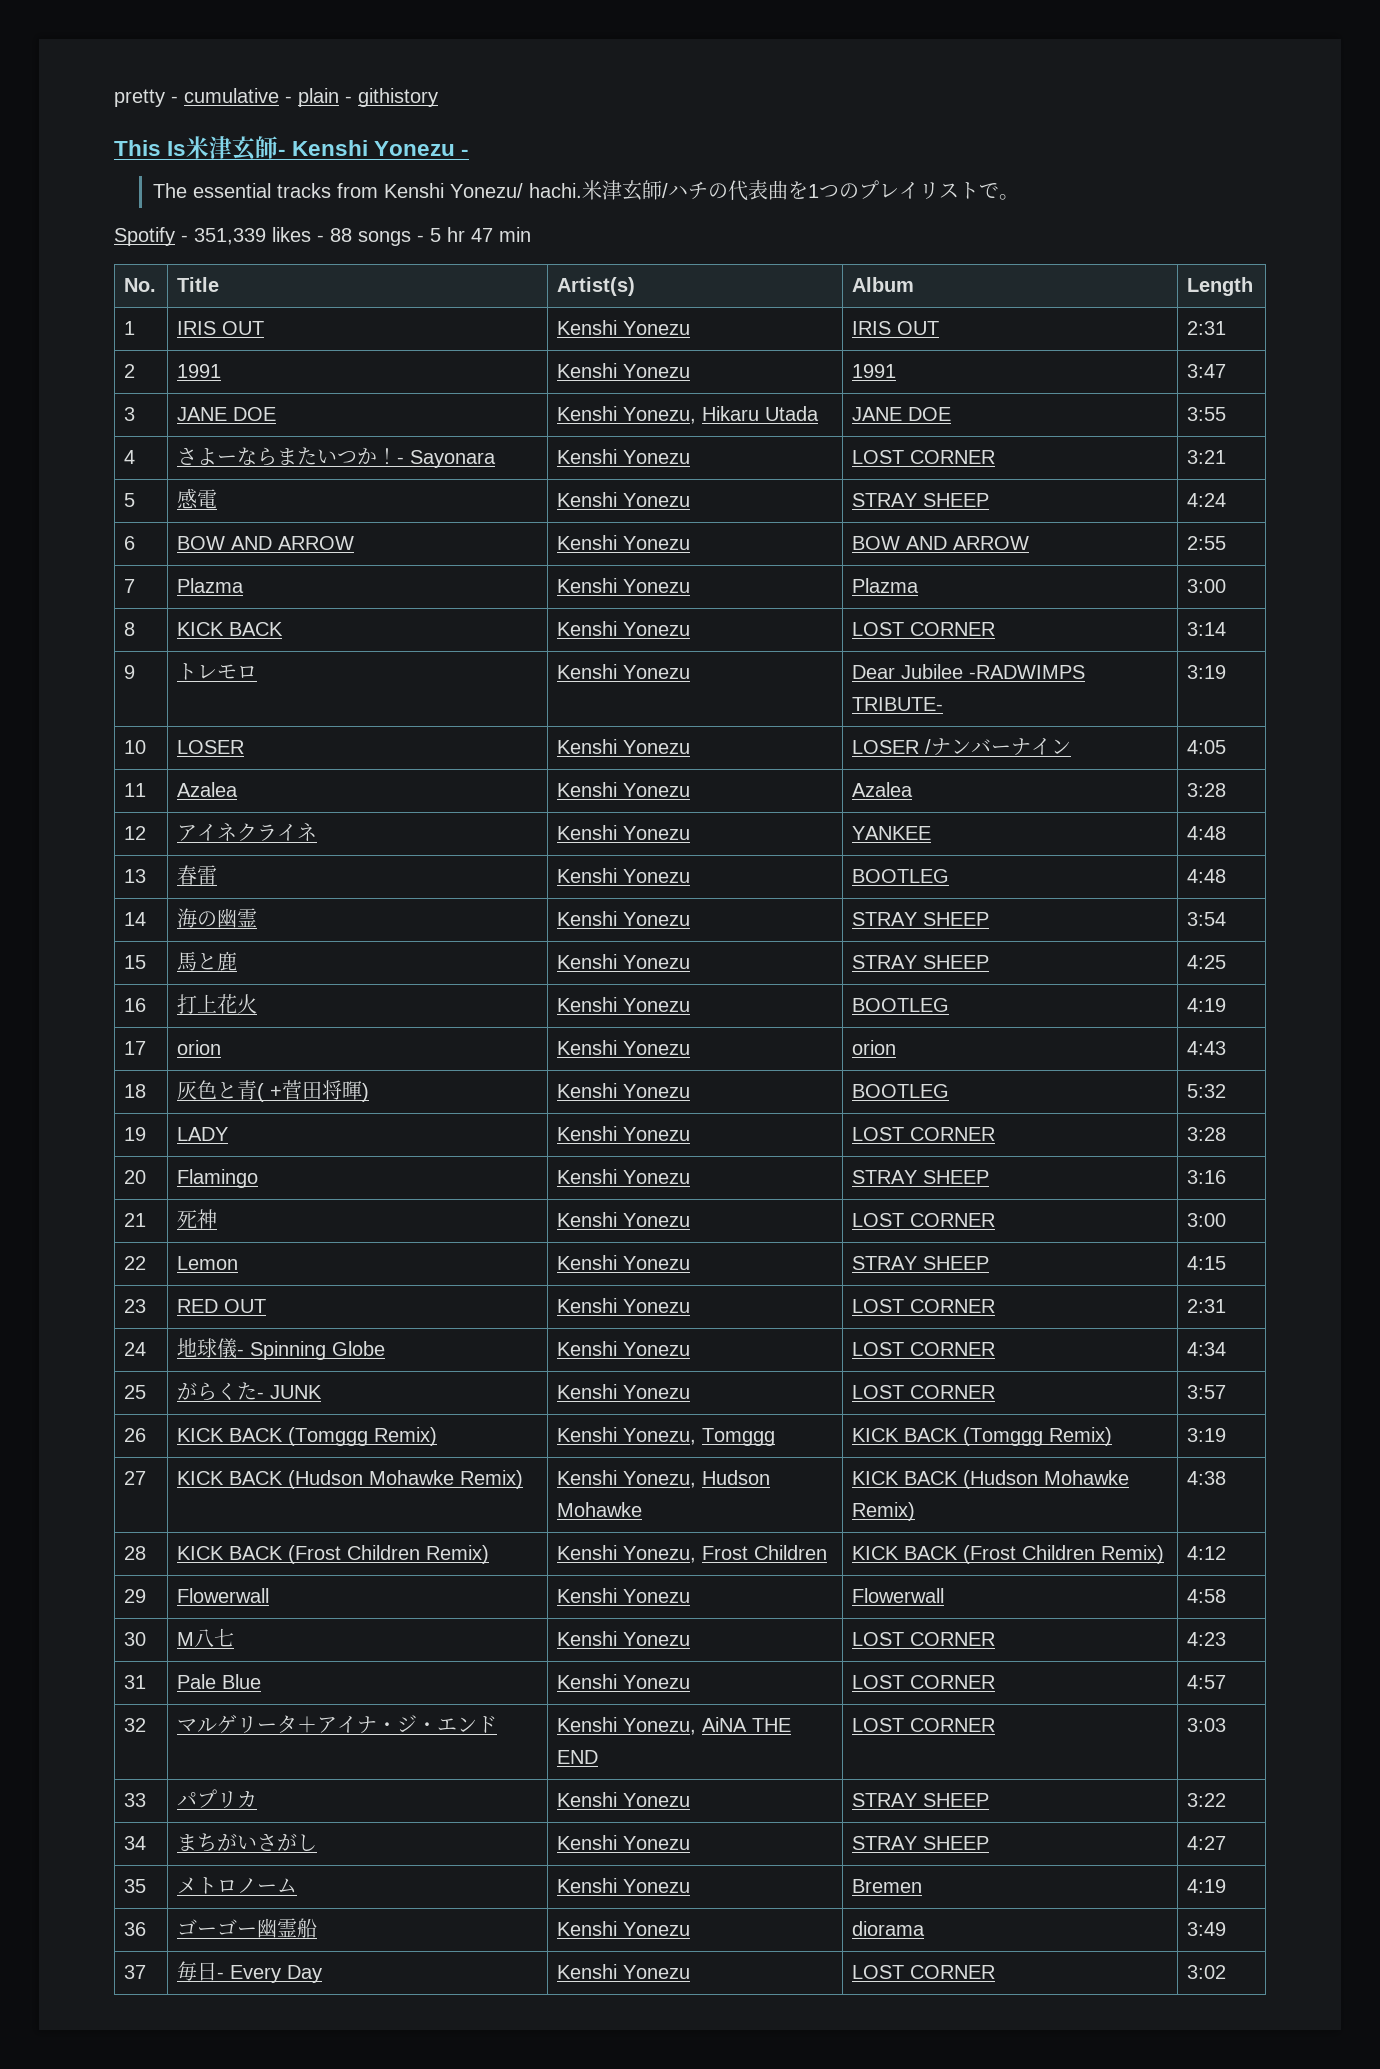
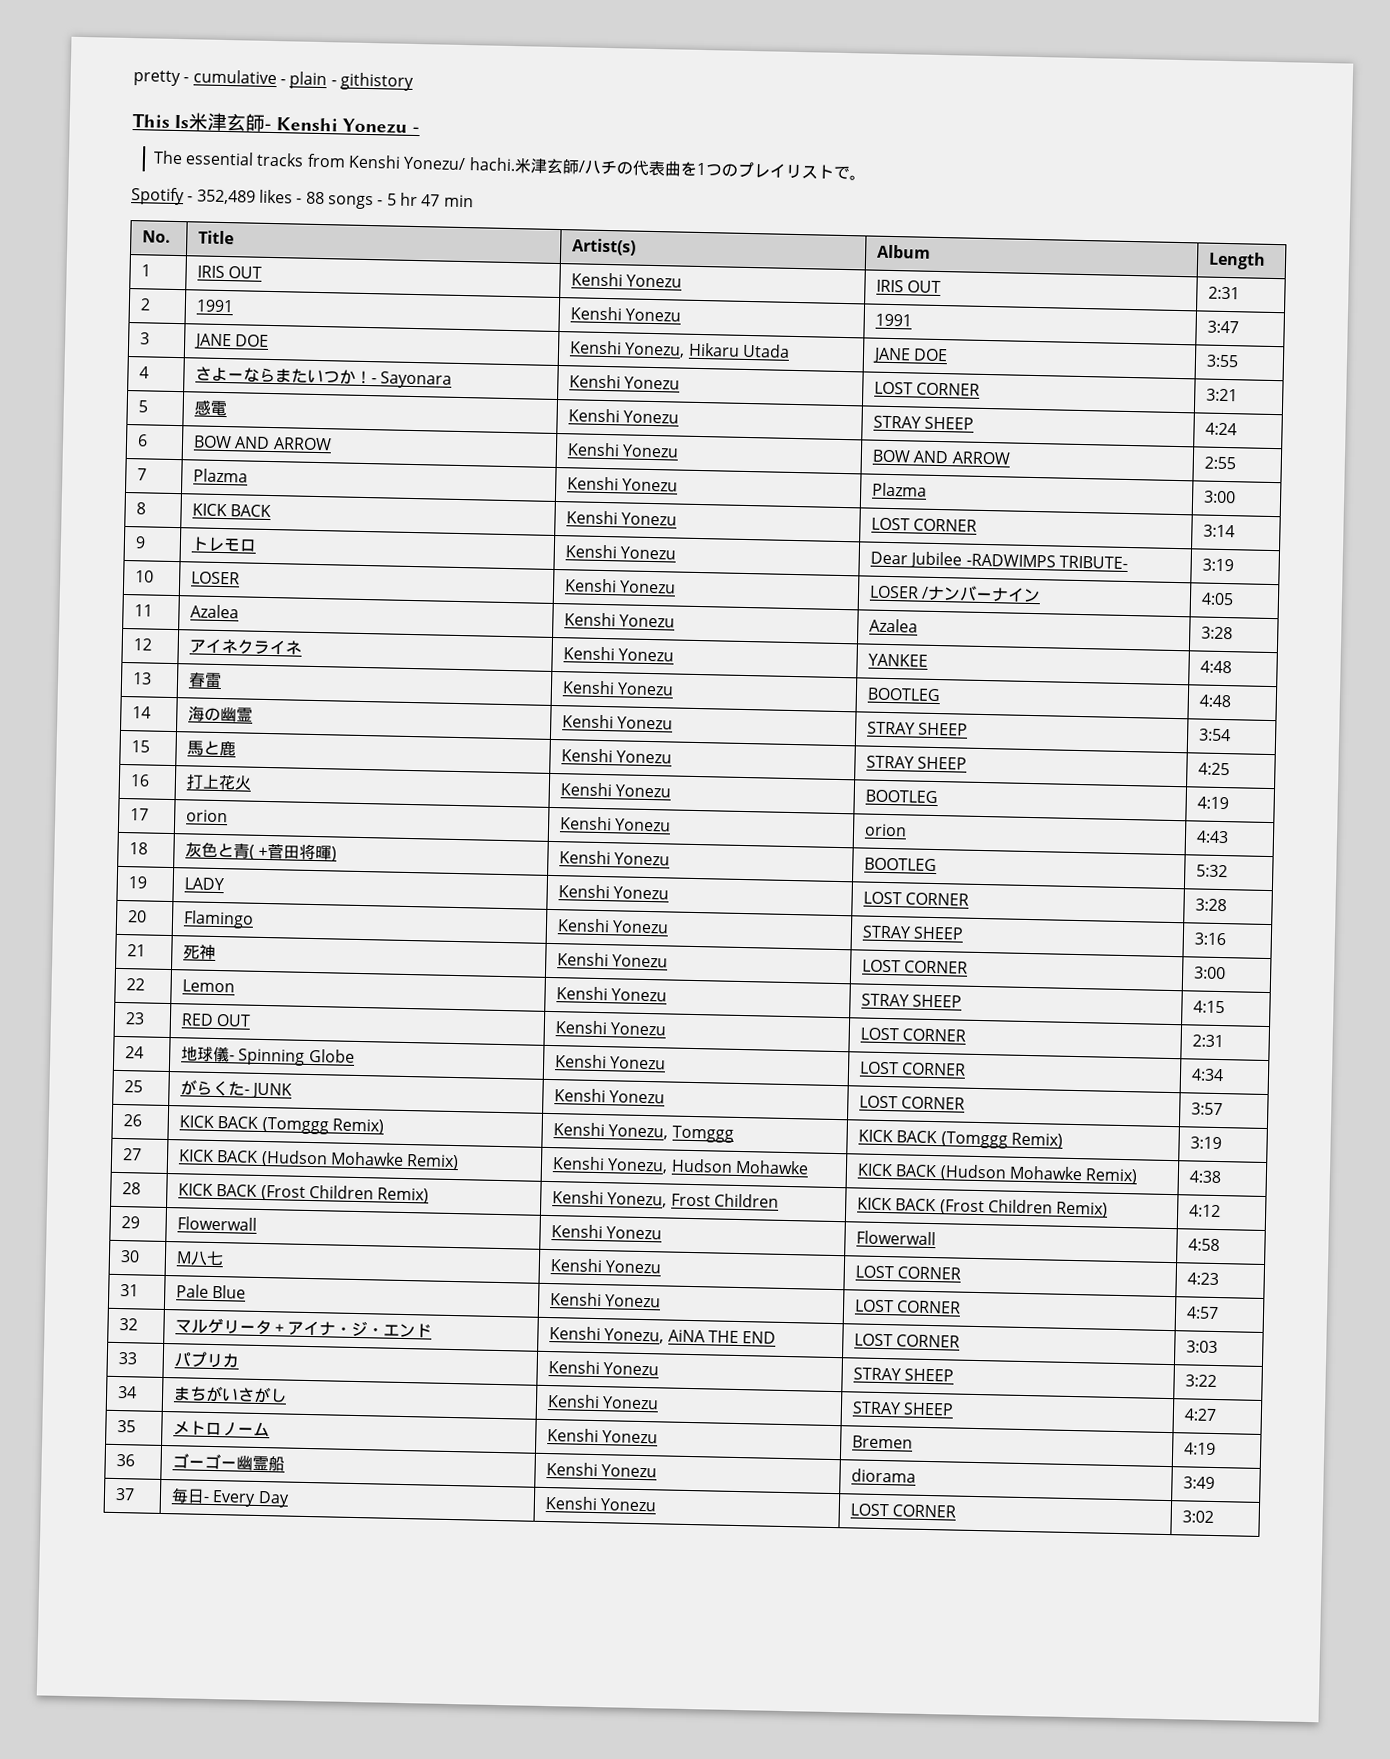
- Spotify - 351,339 likes - 88 songs - 5 hr 47 min
+ Spotify - 352,489 likes - 88 songs - 5 hr 47 min

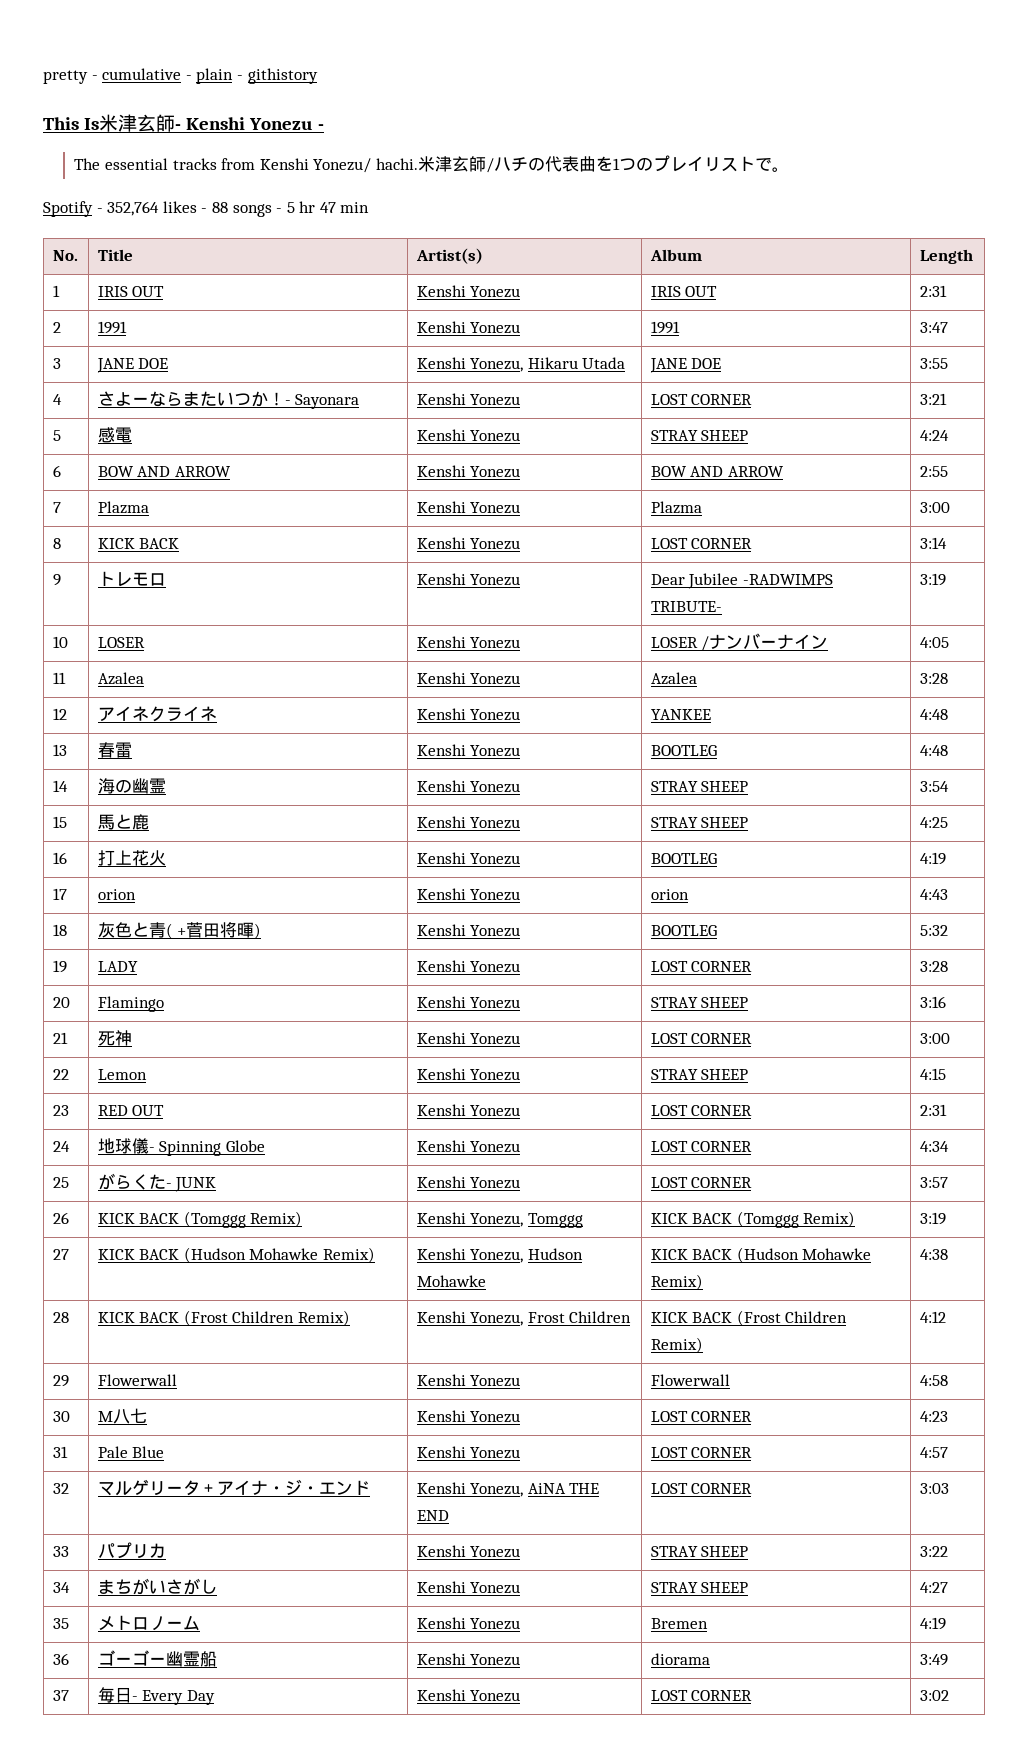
- Spotify - 352,489 likes - 88 songs - 5 hr 47 min
+ Spotify - 352,764 likes - 88 songs - 5 hr 47 min

